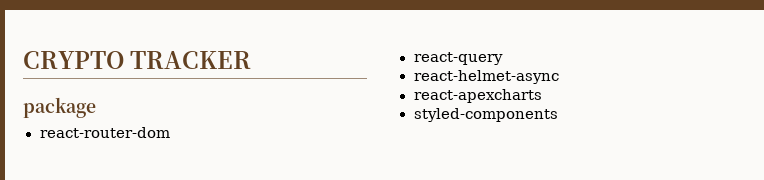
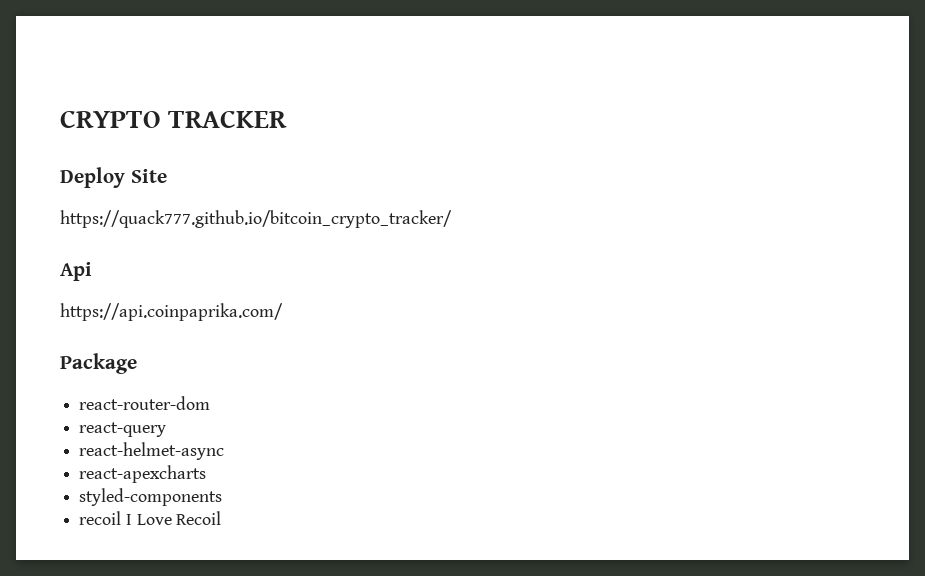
- package
+ Deploy Site
+ https://quack777.github.io/bitcoin_crypto_tracker/
+ Api
+ https://api.coinpaprika.com/
+ Package
+ recoil I Love Recoil

